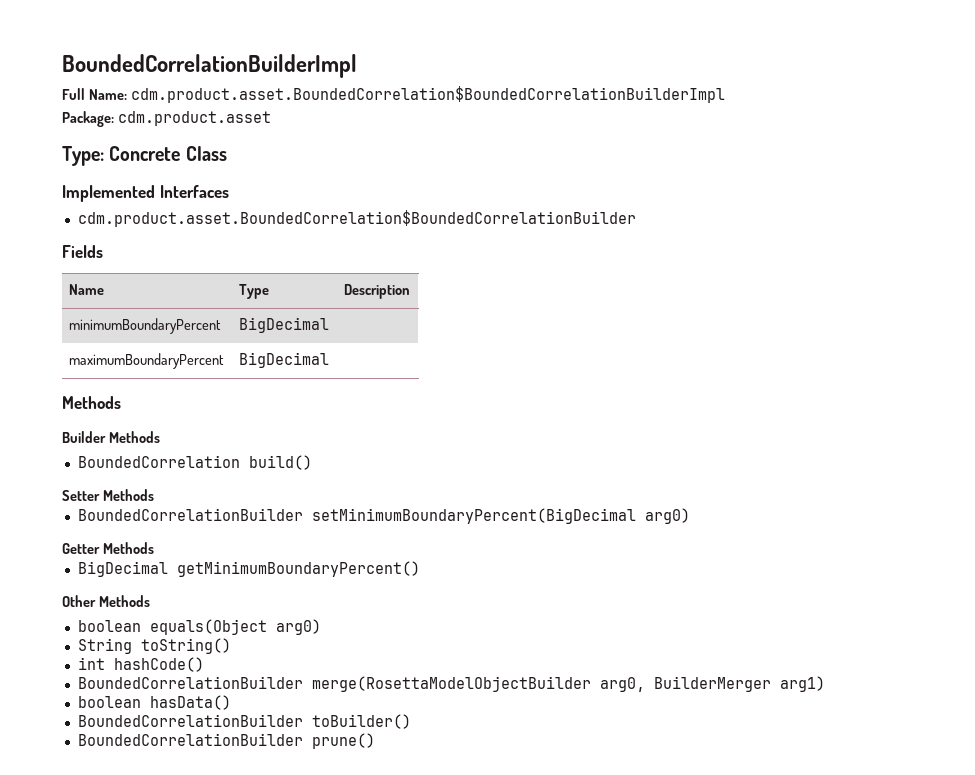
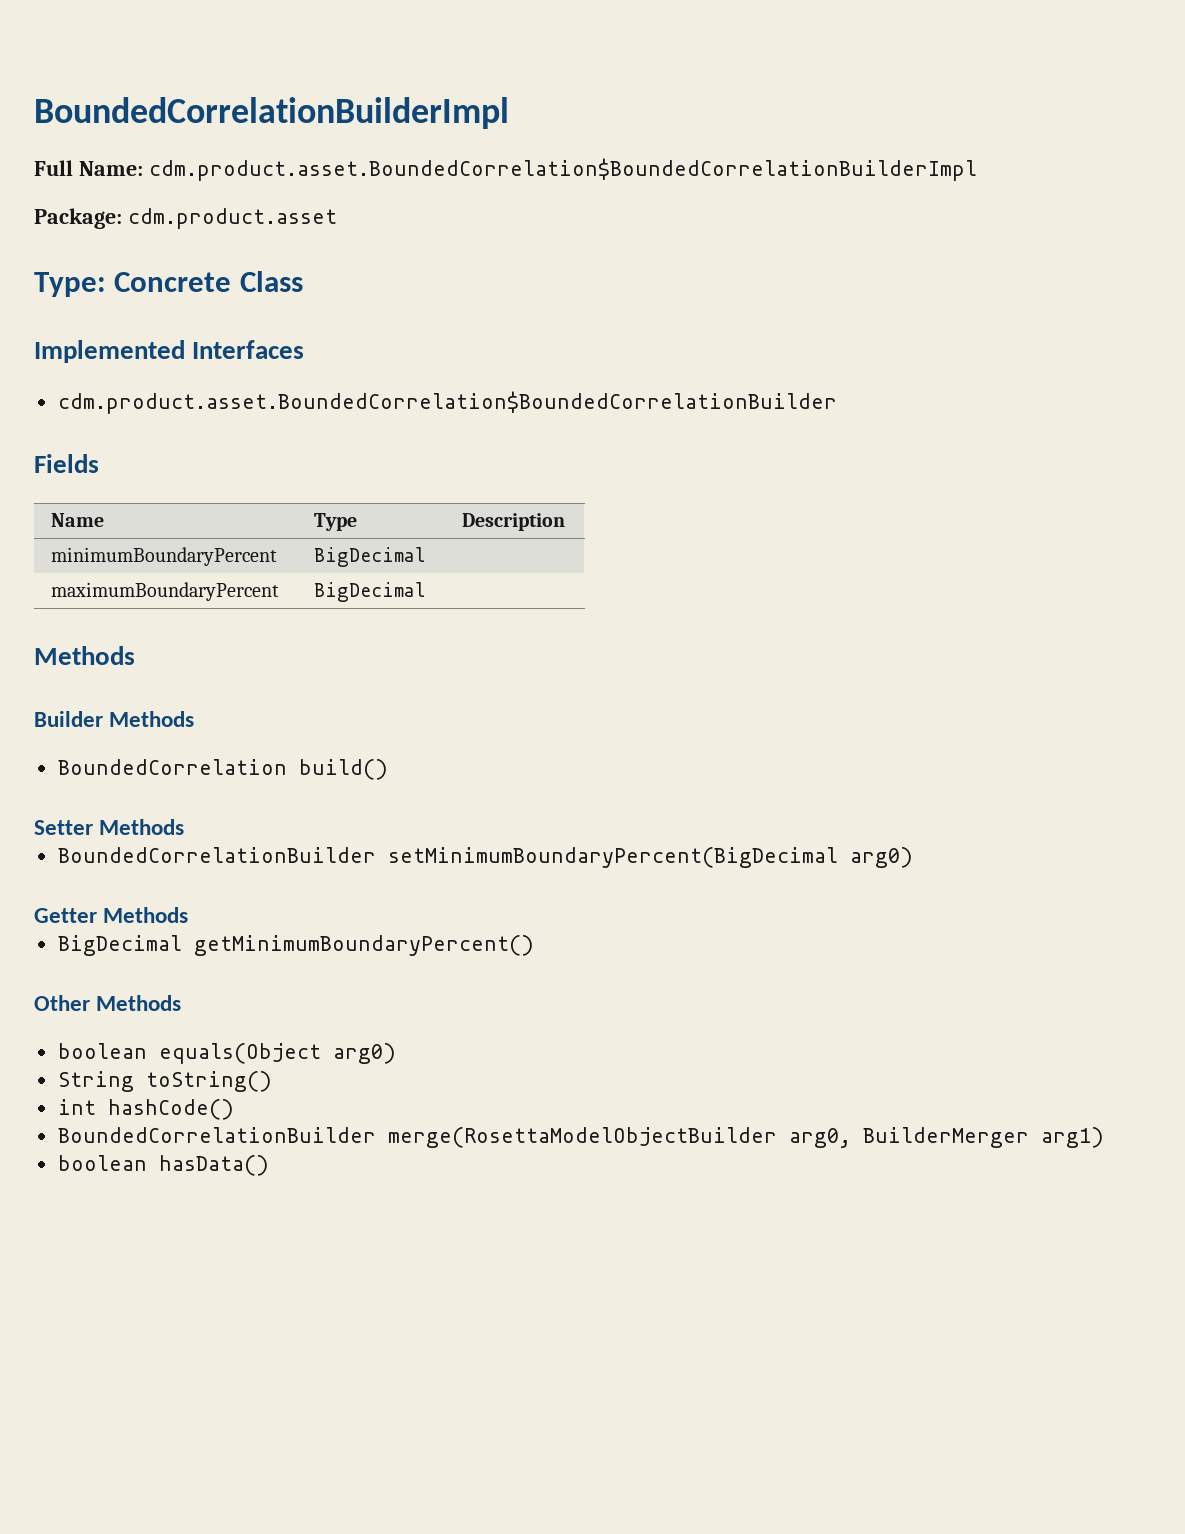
- BoundedCorrelationBuilder toBuilder()
- BoundedCorrelationBuilder prune()

